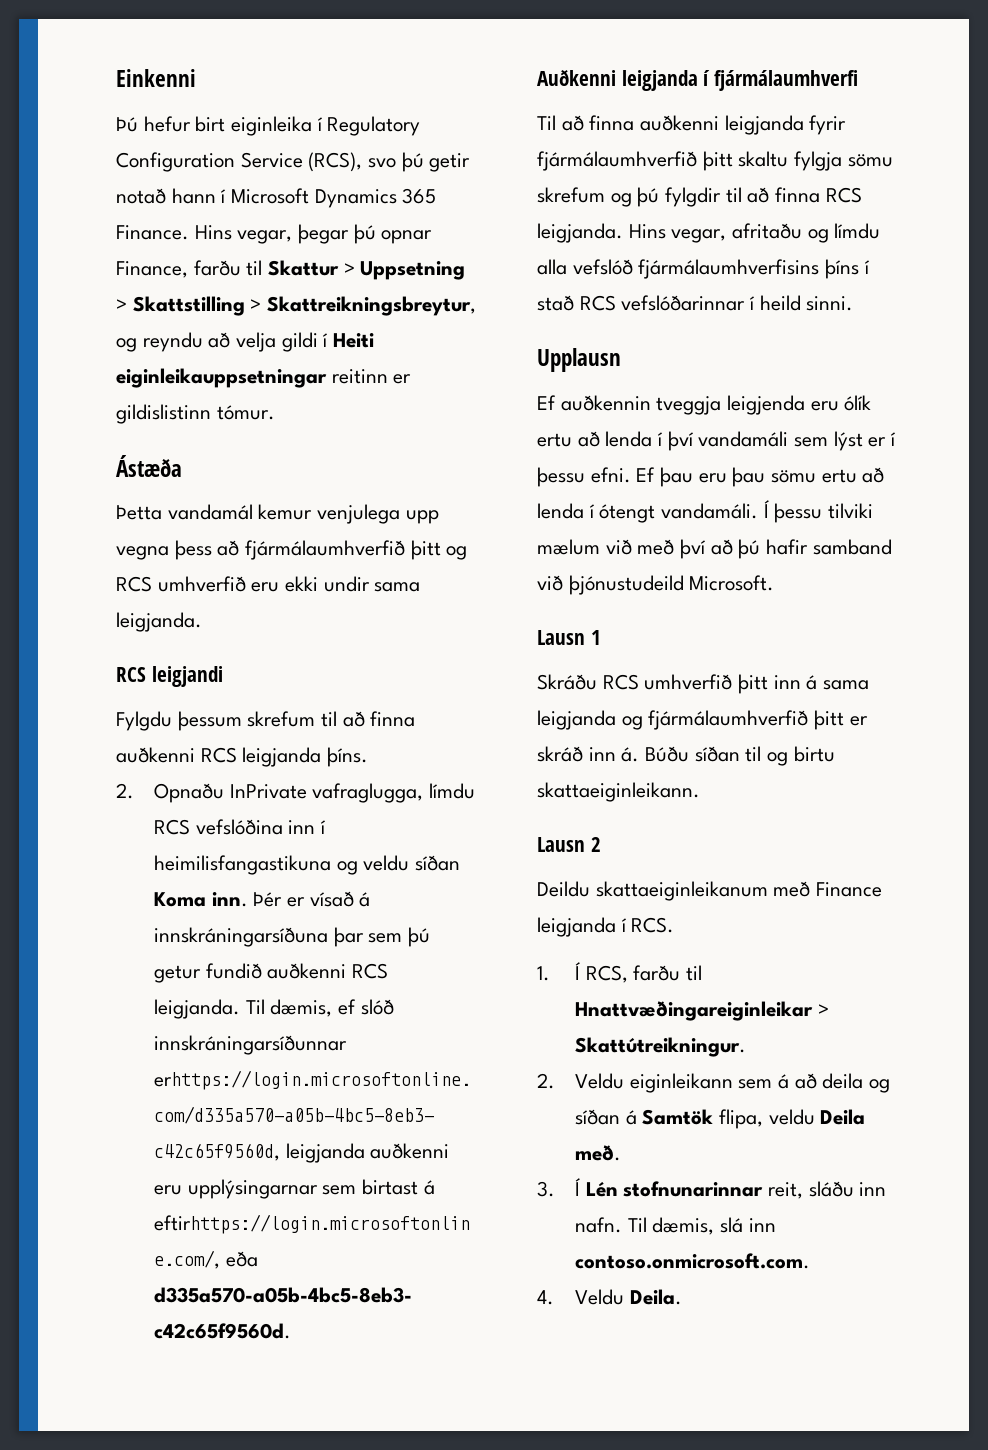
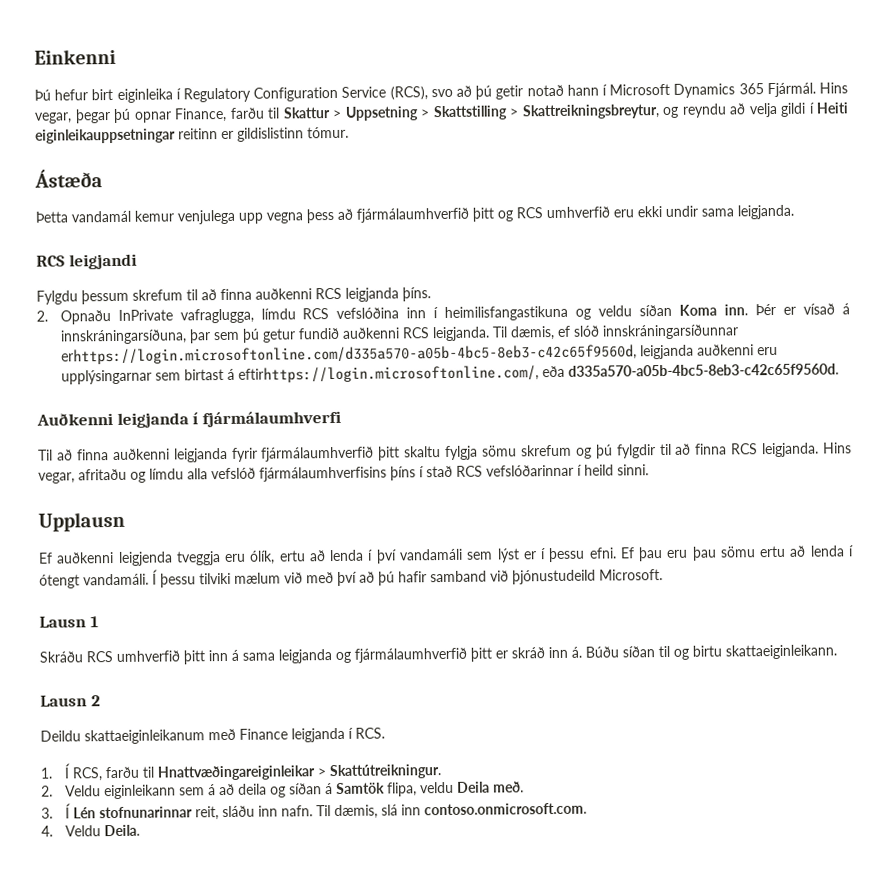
- Þú hefur birt eiginleika í Regulatory Configuration Service (RCS), svo þú getir notað hann í Microsoft Dynamics 365 Finance.
+ Þú hefur birt eiginleika í Regulatory Configuration Service (RCS), svo að þú getir notað hann í Microsoft Dynamics 365 Fjármál.
- Þér er vísað á innskráningarsíðuna þar sem þú getur fundið auðkenni RCS leigjanda.
+ Þér er vísað á innskráningarsíðuna, þar sem þú getur fundið auðkenni RCS leigjanda.
- Ef auðkennin tveggja leigjenda eru ólík ertu að lenda í því vandamáli sem lýst er í þessu efni.
+ Ef auðkenni leigjenda tveggja eru ólík, ertu að lenda í því vandamáli sem lýst er í þessu efni.

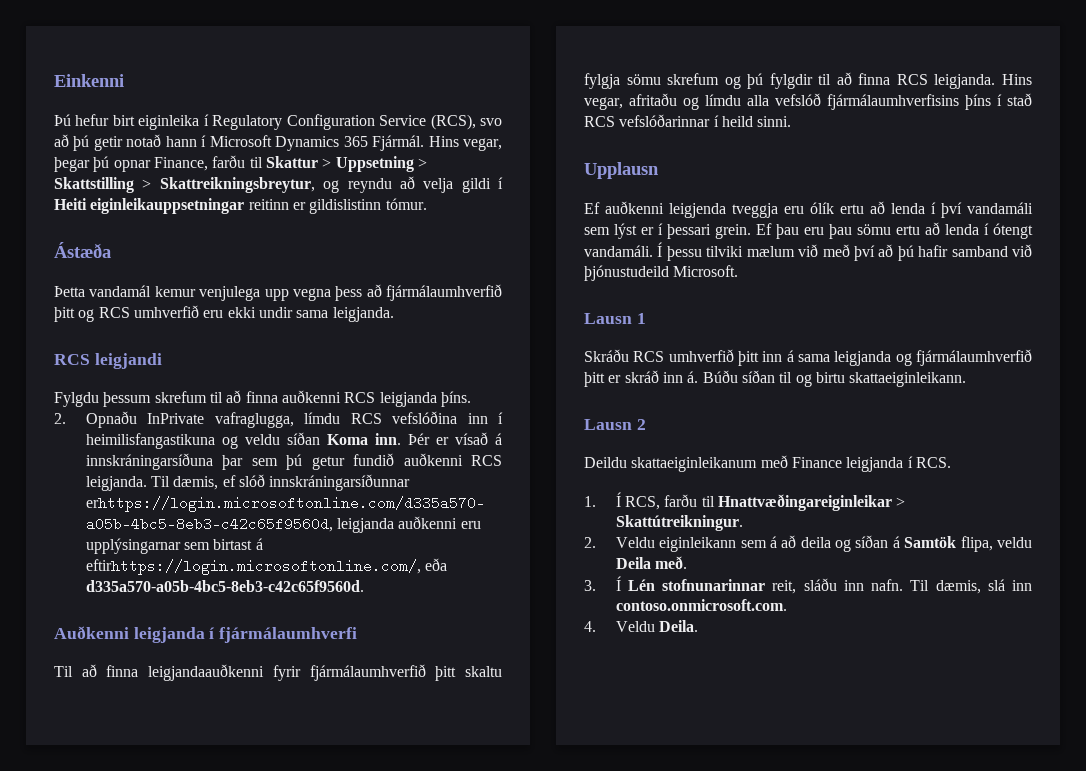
- Þér er vísað á innskráningarsíðuna, þar sem þú getur fundið auðkenni RCS leigjanda.
+ Þér er vísað á innskráningarsíðuna þar sem þú getur fundið auðkenni RCS leigjanda.
- Til að finna auðkenni leigjanda fyrir fjármálaumhverfið þitt skaltu fylgja sömu skrefum og þú fylgdir til að finna RCS leigjanda.
+ Til að finna leigjandaauðkenni fyrir fjármálaumhverfið þitt skaltu fylgja sömu skrefum og þú fylgdir til að finna RCS leigjanda.
- Ef auðkenni leigjenda tveggja eru ólík, ertu að lenda í því vandamáli sem lýst er í þessu efni.
+ Ef auðkenni leigjenda tveggja eru ólík ertu að lenda í því vandamáli sem lýst er í þessari grein.

